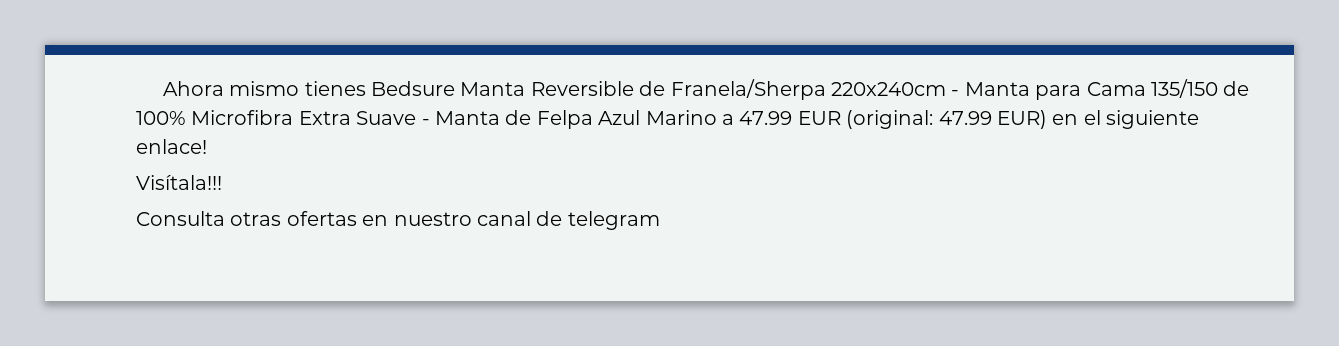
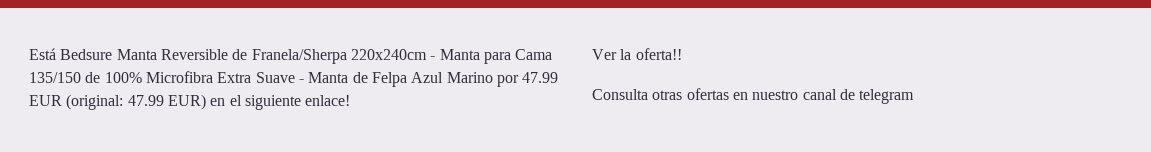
- Ahora mismo tienes Bedsure Manta Reversible de Franela/Sherpa 220x240cm - Manta para Cama 135/150 de 100% Microfibra Extra Suave - Manta de Felpa Azul Marino a 47.99 EUR (original: 47.99 EUR) en el siguiente enlace!
+ Está Bedsure Manta Reversible de Franela/Sherpa 220x240cm - Manta para Cama 135/150 de 100% Microfibra Extra Suave - Manta de Felpa Azul Marino por 47.99 EUR (original: 47.99 EUR) en el siguiente enlace!
- Visítala!!!
+ Ver la oferta!!

